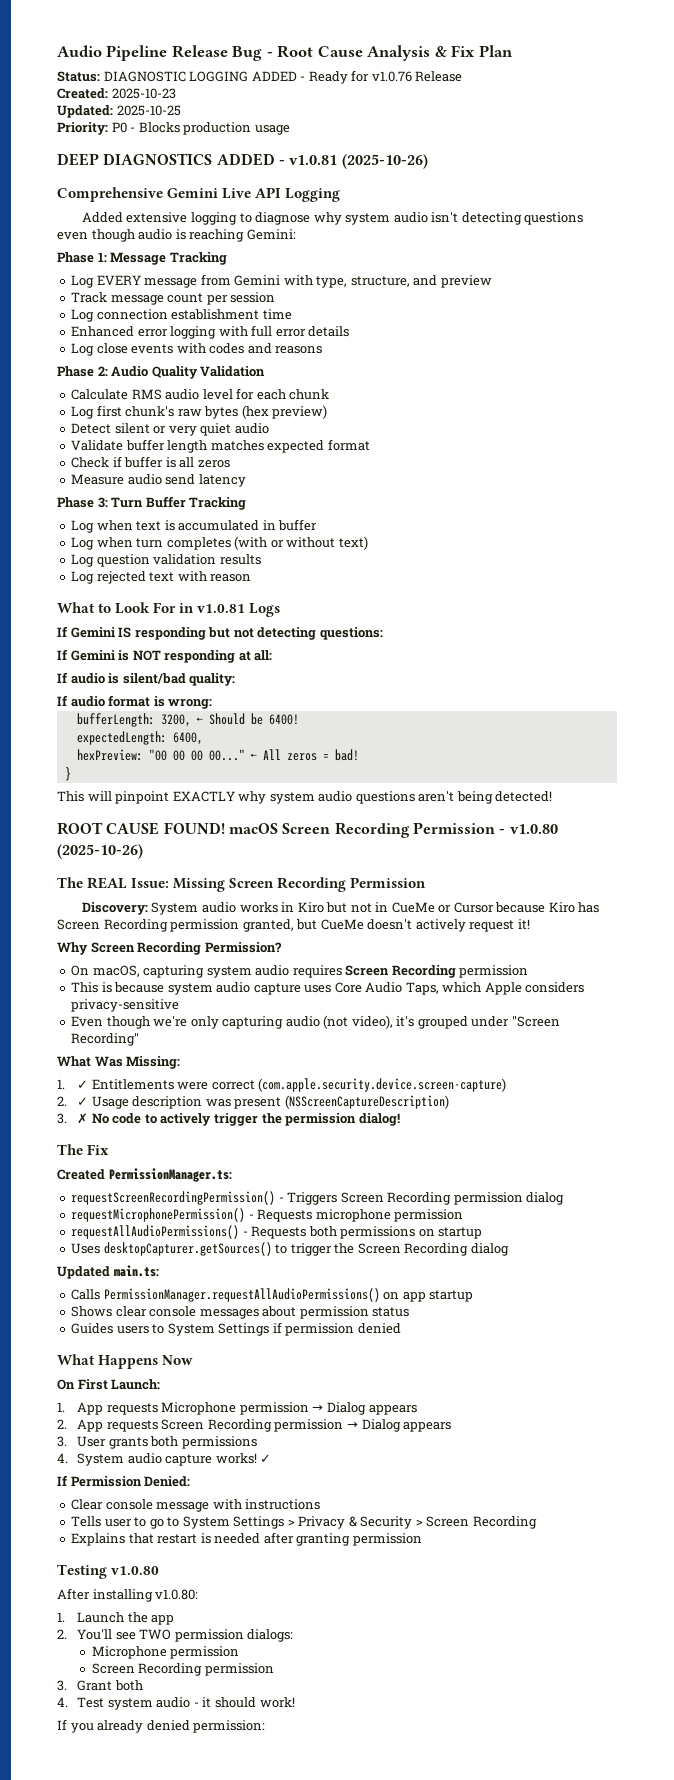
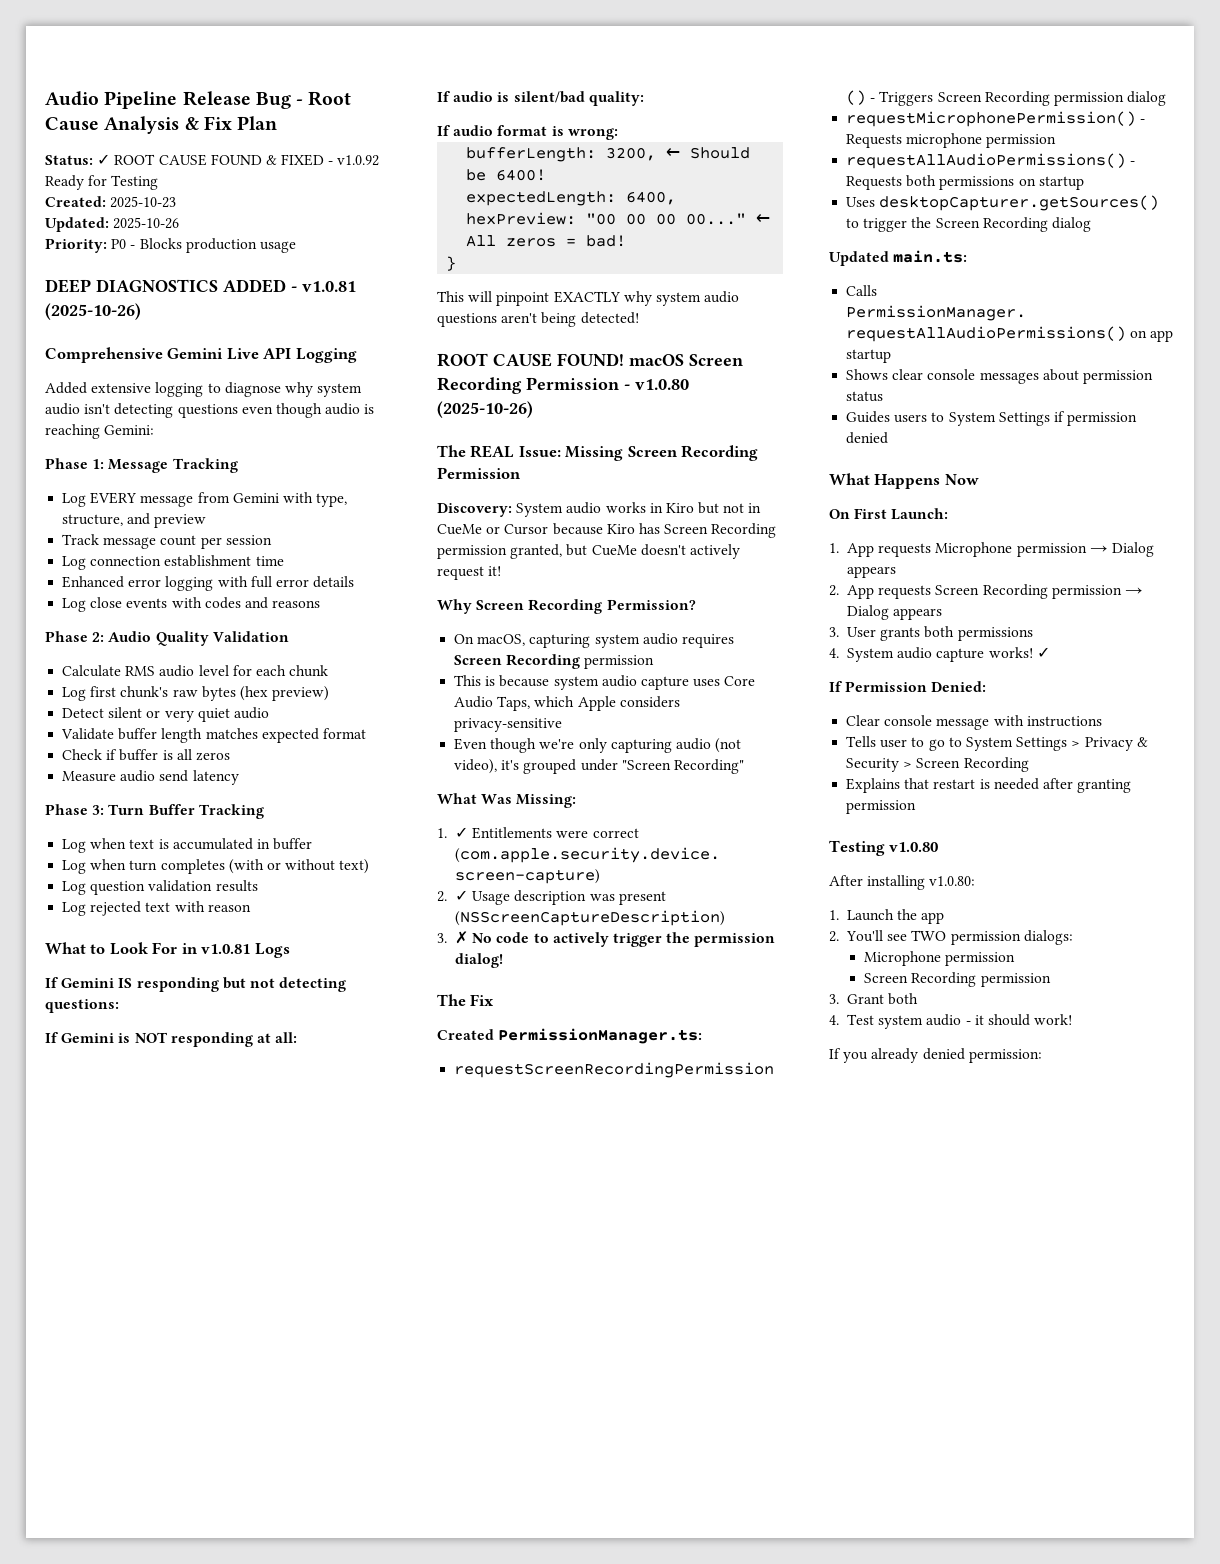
- Status: DIAGNOSTIC LOGGING ADDED - Ready for v1.0.76 Release
+ Status: ✓ ROOT CAUSE FOUND & FIXED - v1.0.92 Ready for Testing
- Updated: 2025-10-25
+ Updated: 2025-10-26

